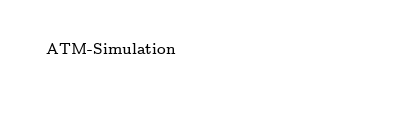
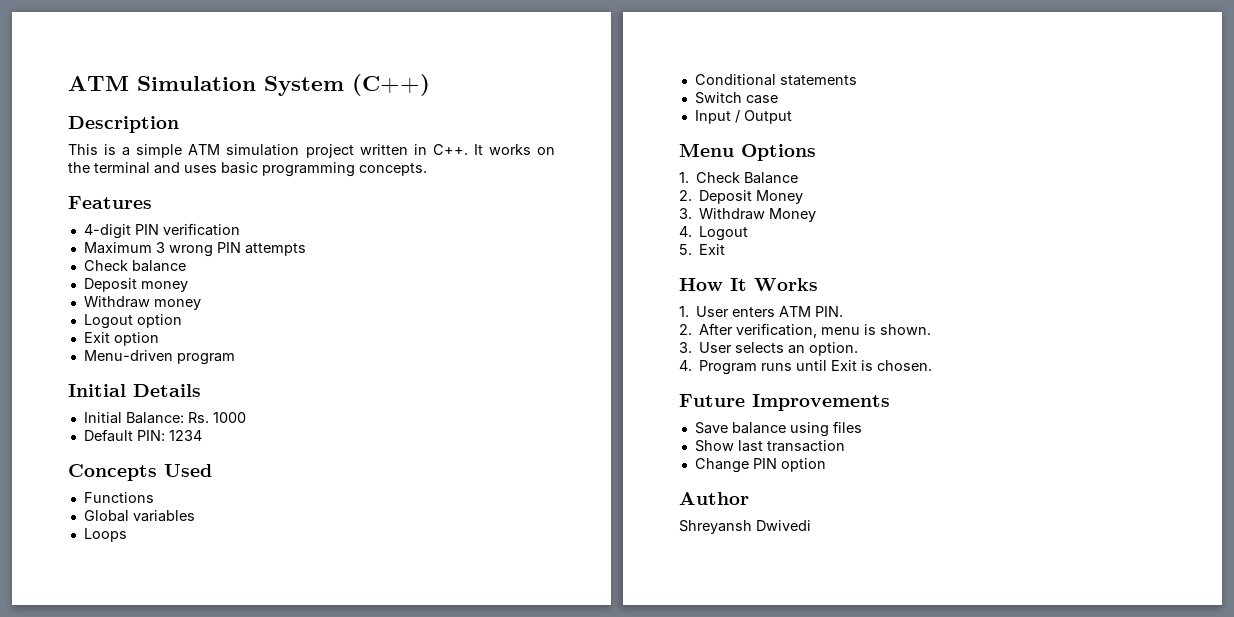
- ATM-Simulation
+ ATM Simulation System (C++)
+ Description
+ This is a simple ATM simulation project written in C++. It works on the terminal and uses basic programming concepts.
+ Features
+ 4-digit PIN verification
+ Maximum 3 wrong PIN attempts
+ Check balance
+ Deposit money
+ Withdraw money
+ Logout option
+ Exit option
+ Menu-driven program
+ Initial Details
+ Initial Balance: Rs. 1000
+ Default PIN: 1234
+ Concepts Used
+ Functions
+ Global variables
+ Loops
+ Conditional statements
+ Switch case
+ Input / Output
+ Menu Options
+ 1. Check Balance
+ 2. Deposit Money
+ 3. Withdraw Money
+ 4. Logout
+ 5. Exit
+ How It Works
+ 1. User enters ATM PIN.
+ 2. After verification, menu is shown.
+ 3. User selects an option.
+ 4. Program runs until Exit is chosen.
+ Future Improvements
+ Save balance using files
+ Show last transaction
+ Change PIN option
+ Author
+ Shreyansh Dwivedi

